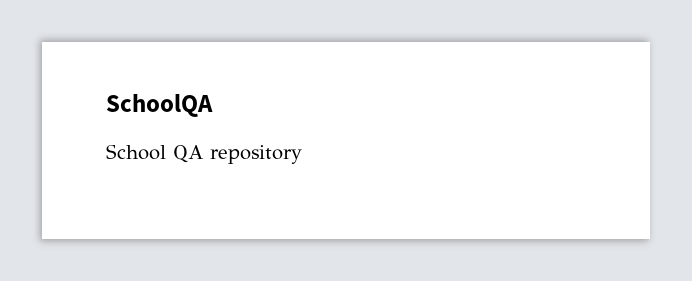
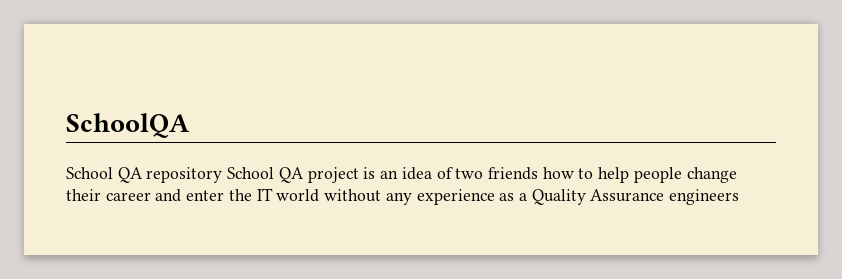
- School QA repository
+ School QA repository School QA project is an idea of two friends how to help people change their career and enter the IT world without any experience as a Quality Assurance engineers

